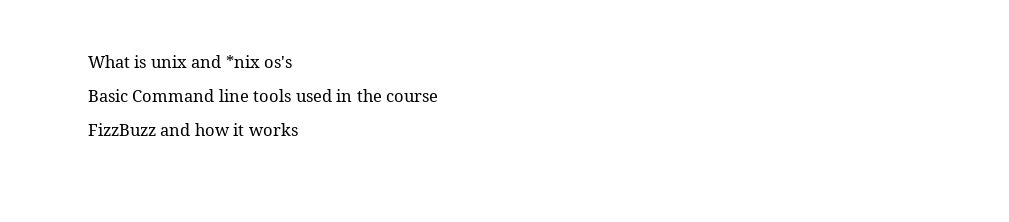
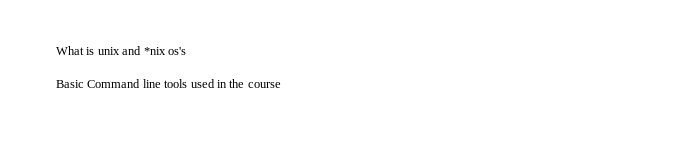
- FizzBuzz and how it works

